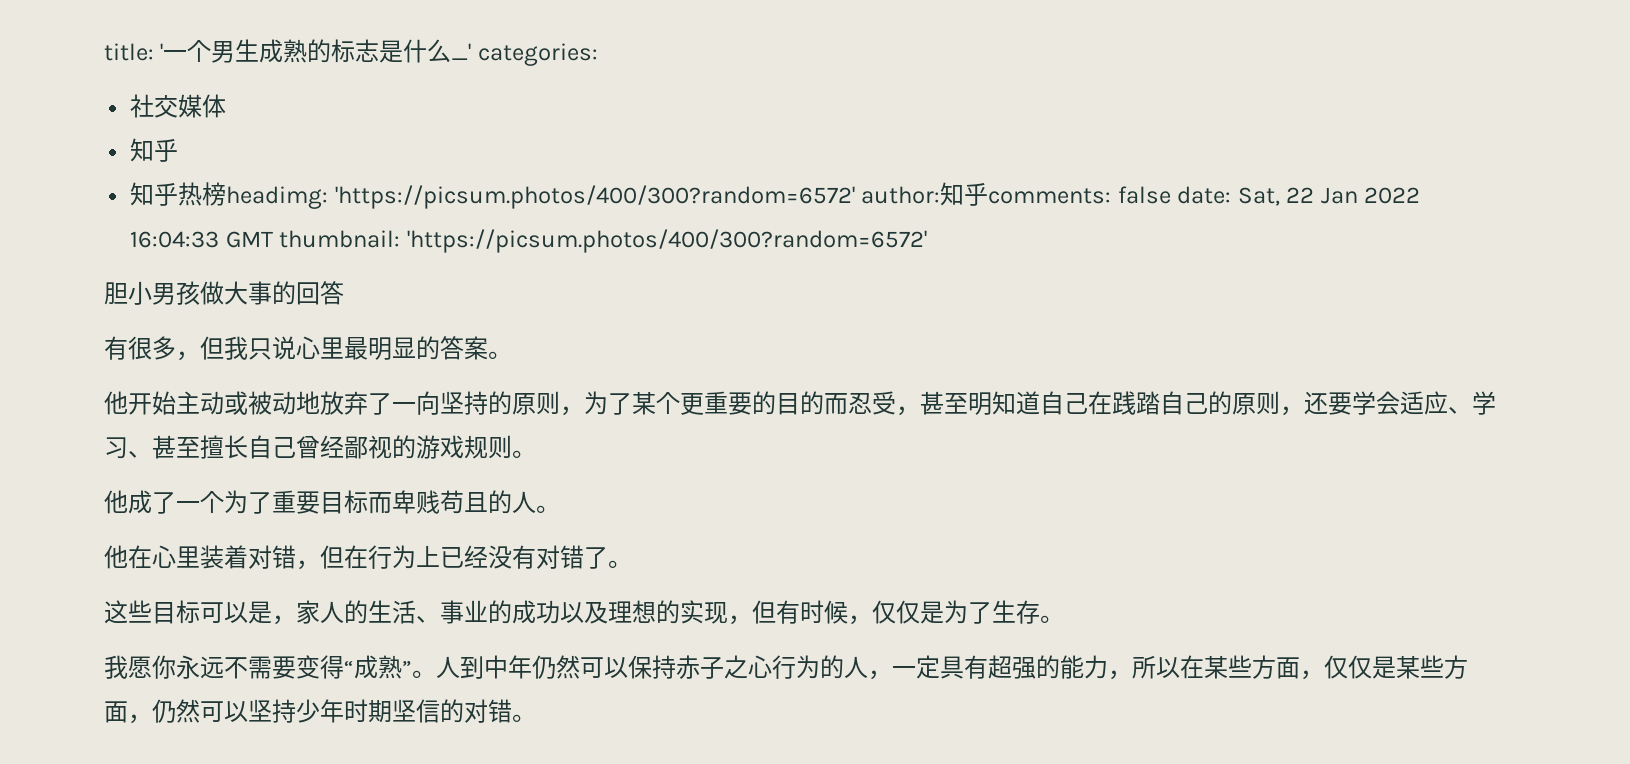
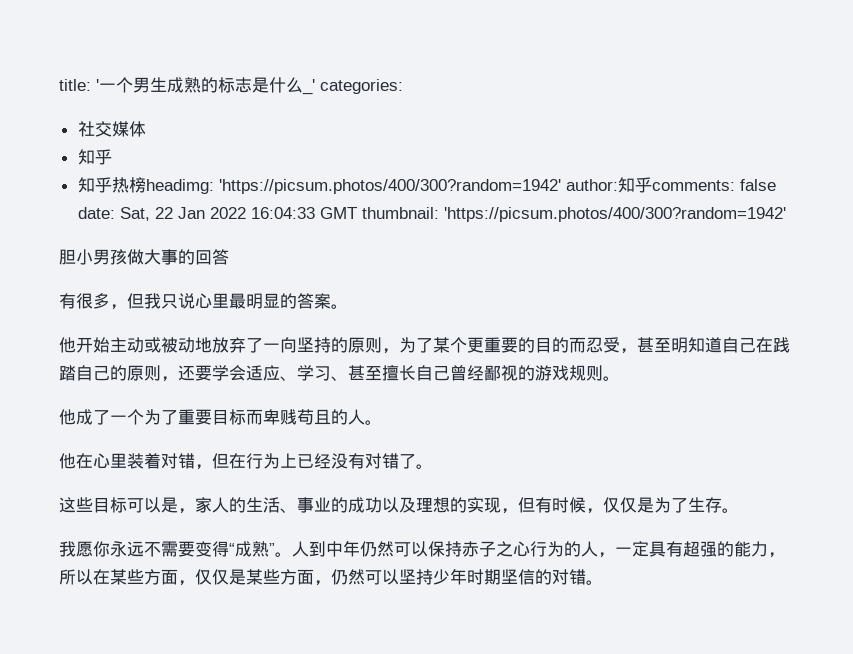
- 知乎热榜headimg: 'https://picsum.photos/400/300?random=6572' author:知乎comments: false date: Sat, 22 Jan 2022 16:04:33 GMT thumbnail: 'https://picsum.photos/400/300?random=6572'
+ 知乎热榜headimg: 'https://picsum.photos/400/300?random=1942' author:知乎comments: false date: Sat, 22 Jan 2022 16:04:33 GMT thumbnail: 'https://picsum.photos/400/300?random=1942'

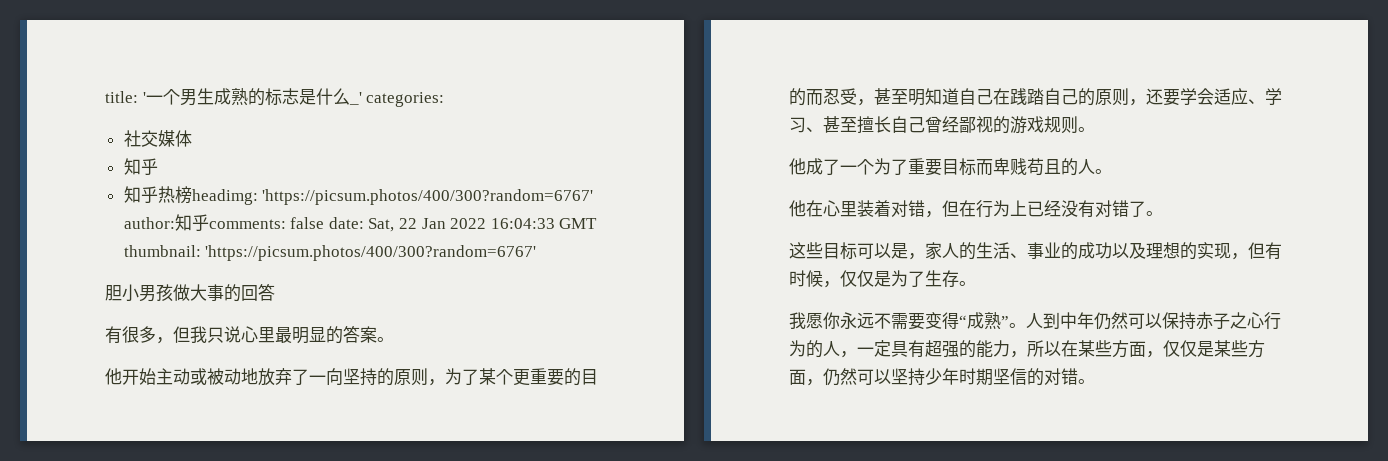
- 知乎热榜headimg: 'https://picsum.photos/400/300?random=1942' author:知乎comments: false date: Sat, 22 Jan 2022 16:04:33 GMT thumbnail: 'https://picsum.photos/400/300?random=1942'
+ 知乎热榜headimg: 'https://picsum.photos/400/300?random=6767' author:知乎comments: false date: Sat, 22 Jan 2022 16:04:33 GMT thumbnail: 'https://picsum.photos/400/300?random=6767'

